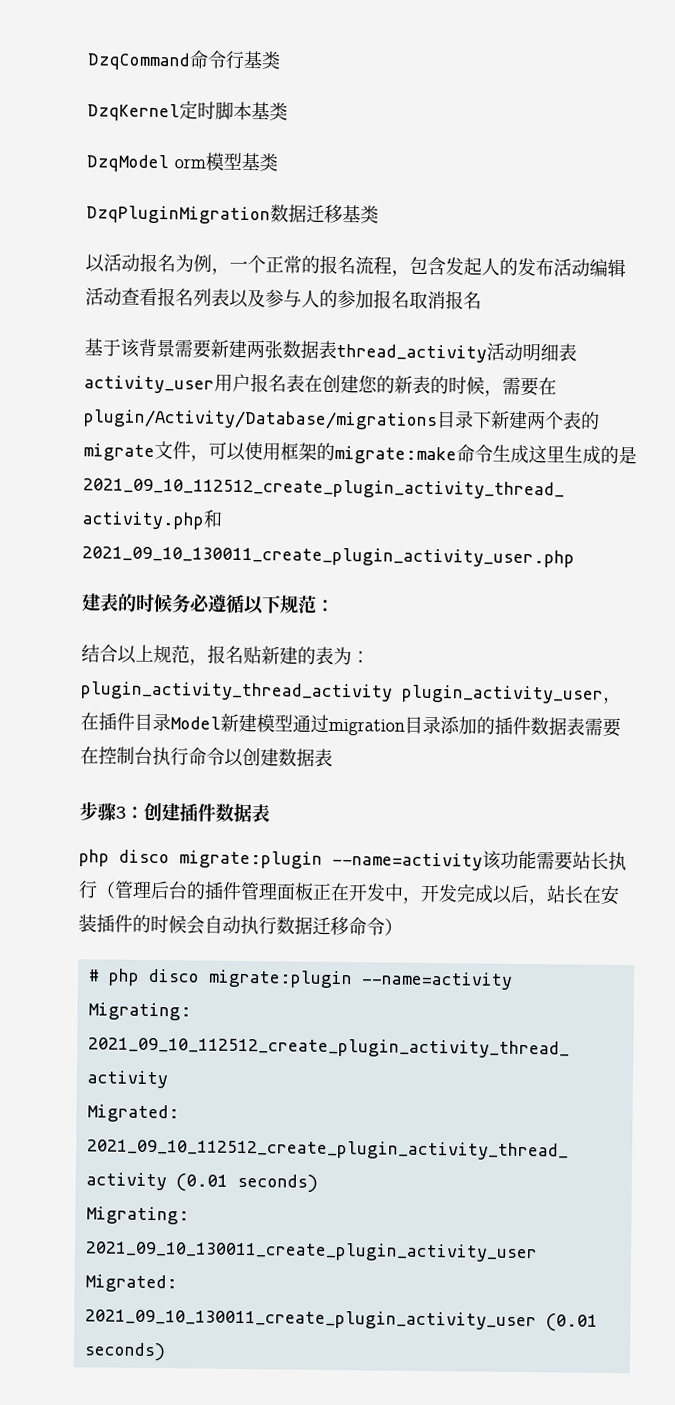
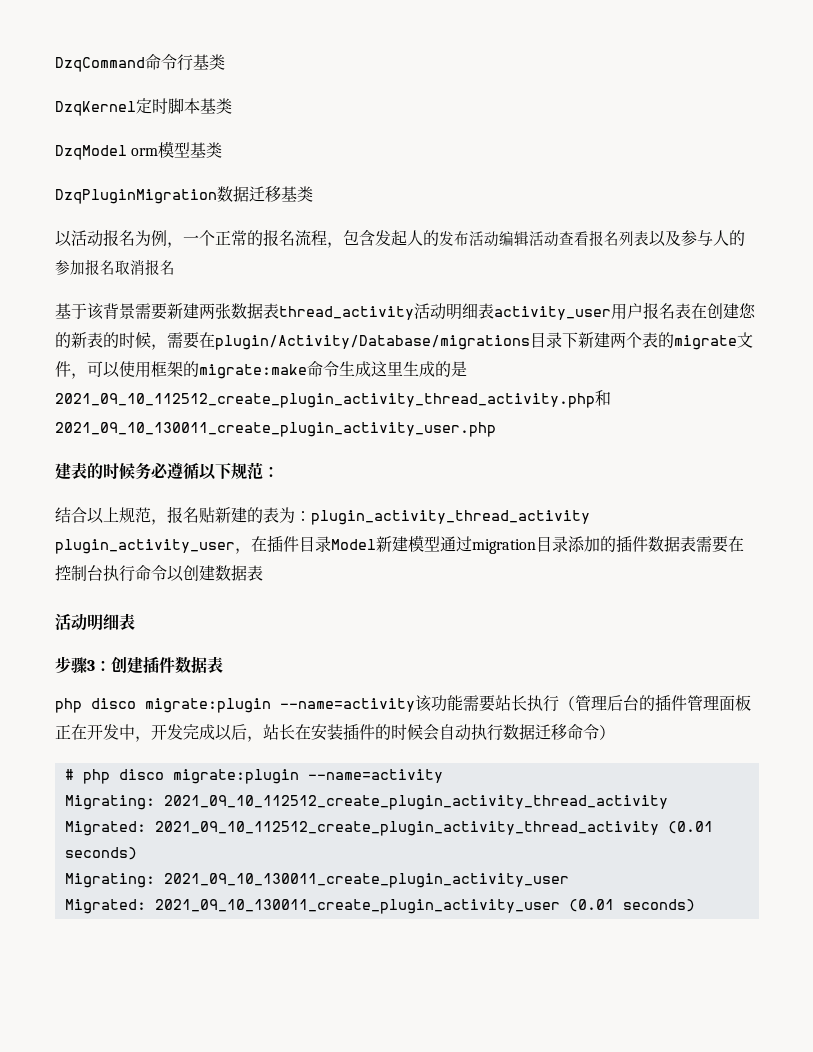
  结合以上规范，报名贴新建的表为：plugin_activity_thread_activity plugin_activity_user，在插件目录Model新建模型通过migration目录添加的插件数据表需要在控制台执行命令以创建数据表
+ 活动明细表

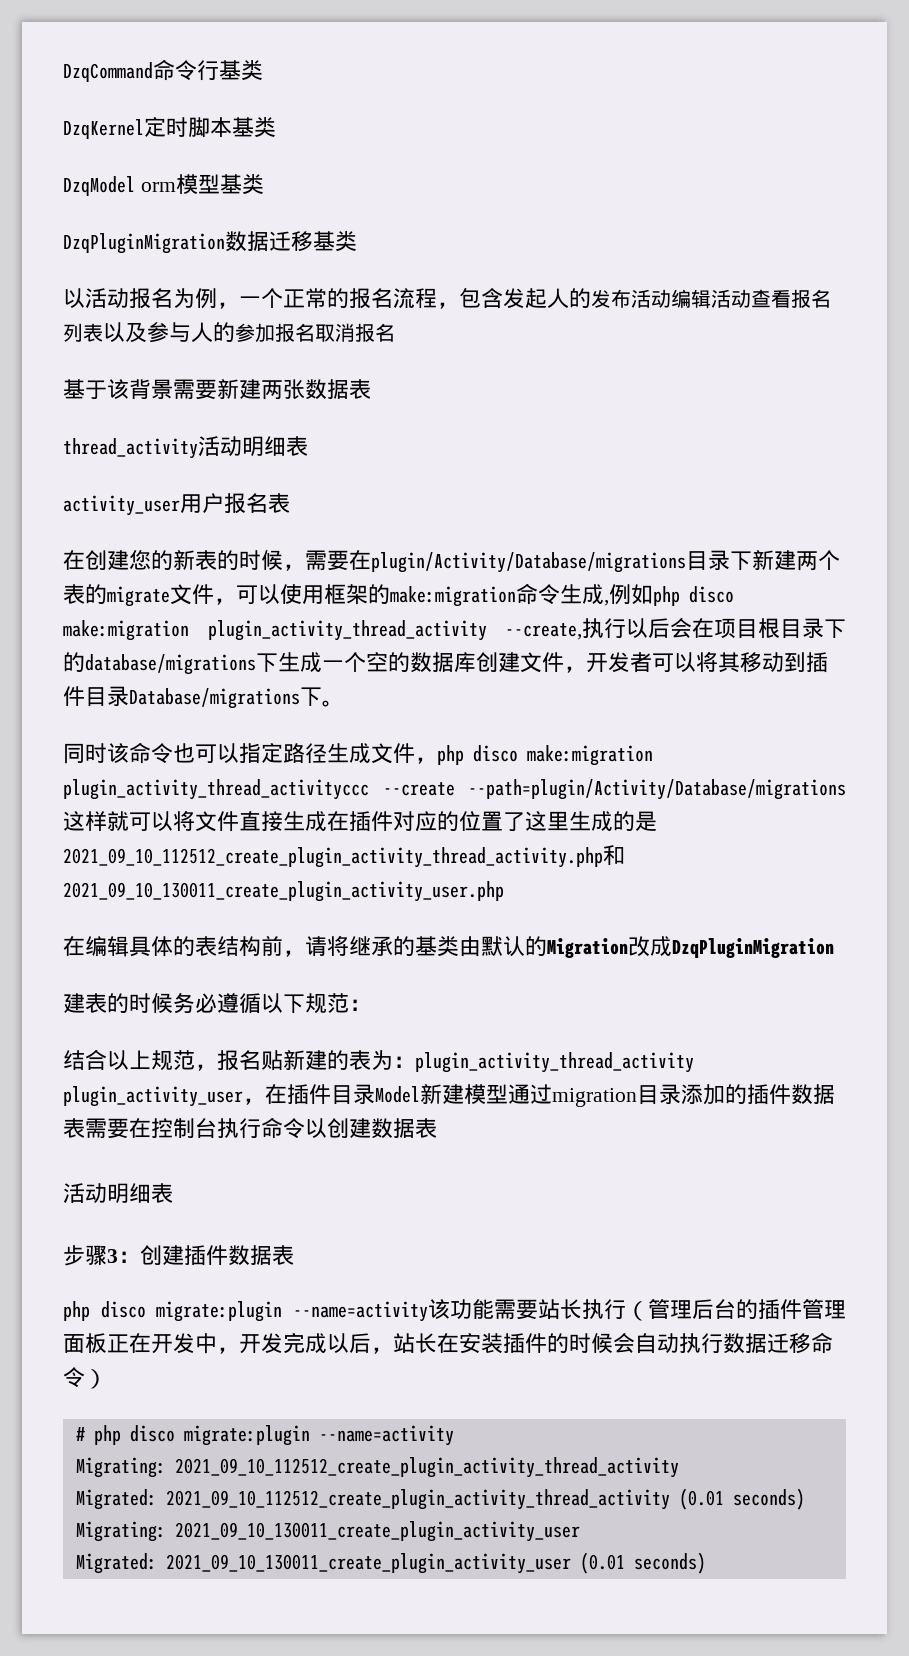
- 基于该背景需要新建两张数据表thread_activity活动明细表activity_user用户报名表在创建您的新表的时候，需要在plugin/Activity/Database/migrations目录下新建两个表的migrate文件，可以使用框架的migrate:make命令生成这里生成的是2021_09_10_112512_create_plugin_activity_thread_activity.php和2021_09_10_130011_create_plugin_activity_user.php
+ 基于该背景需要新建两张数据表
+ thread_activity活动明细表
+ activity_user用户报名表
+ 在创建您的新表的时候，需要在plugin/Activity/Database/migrations目录下新建两个表的migrate文件，可以使用框架的make:migration命令生成,例如php disco make:migration plugin_activity_thread_activity --create,执行以后会在项目根目录下的database/migrations下生成一个空的数据库创建文件，开发者可以将其移动到插件目录Database/migrations下。
+ 同时该命令也可以指定路径生成文件，php disco make:migration plugin_activity_thread_activityccc --create --path=plugin/Activity/Database/migrations这样就可以将文件直接生成在插件对应的位置了这里生成的是2021_09_10_112512_create_plugin_activity_thread_activity.php和2021_09_10_130011_create_plugin_activity_user.php
+ 在编辑具体的表结构前，请将继承的基类由默认的Migration改成DzqPluginMigration

